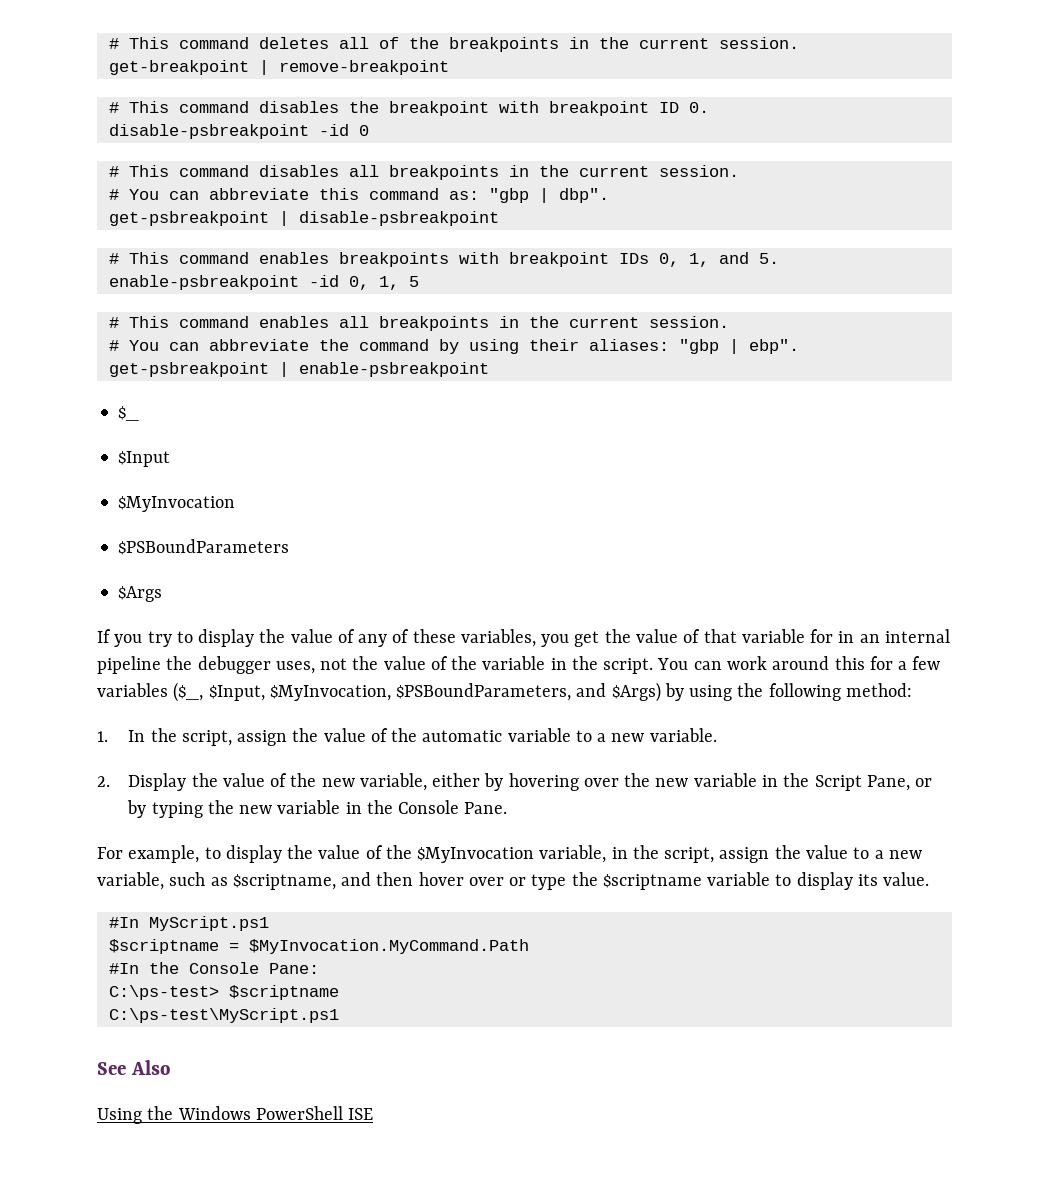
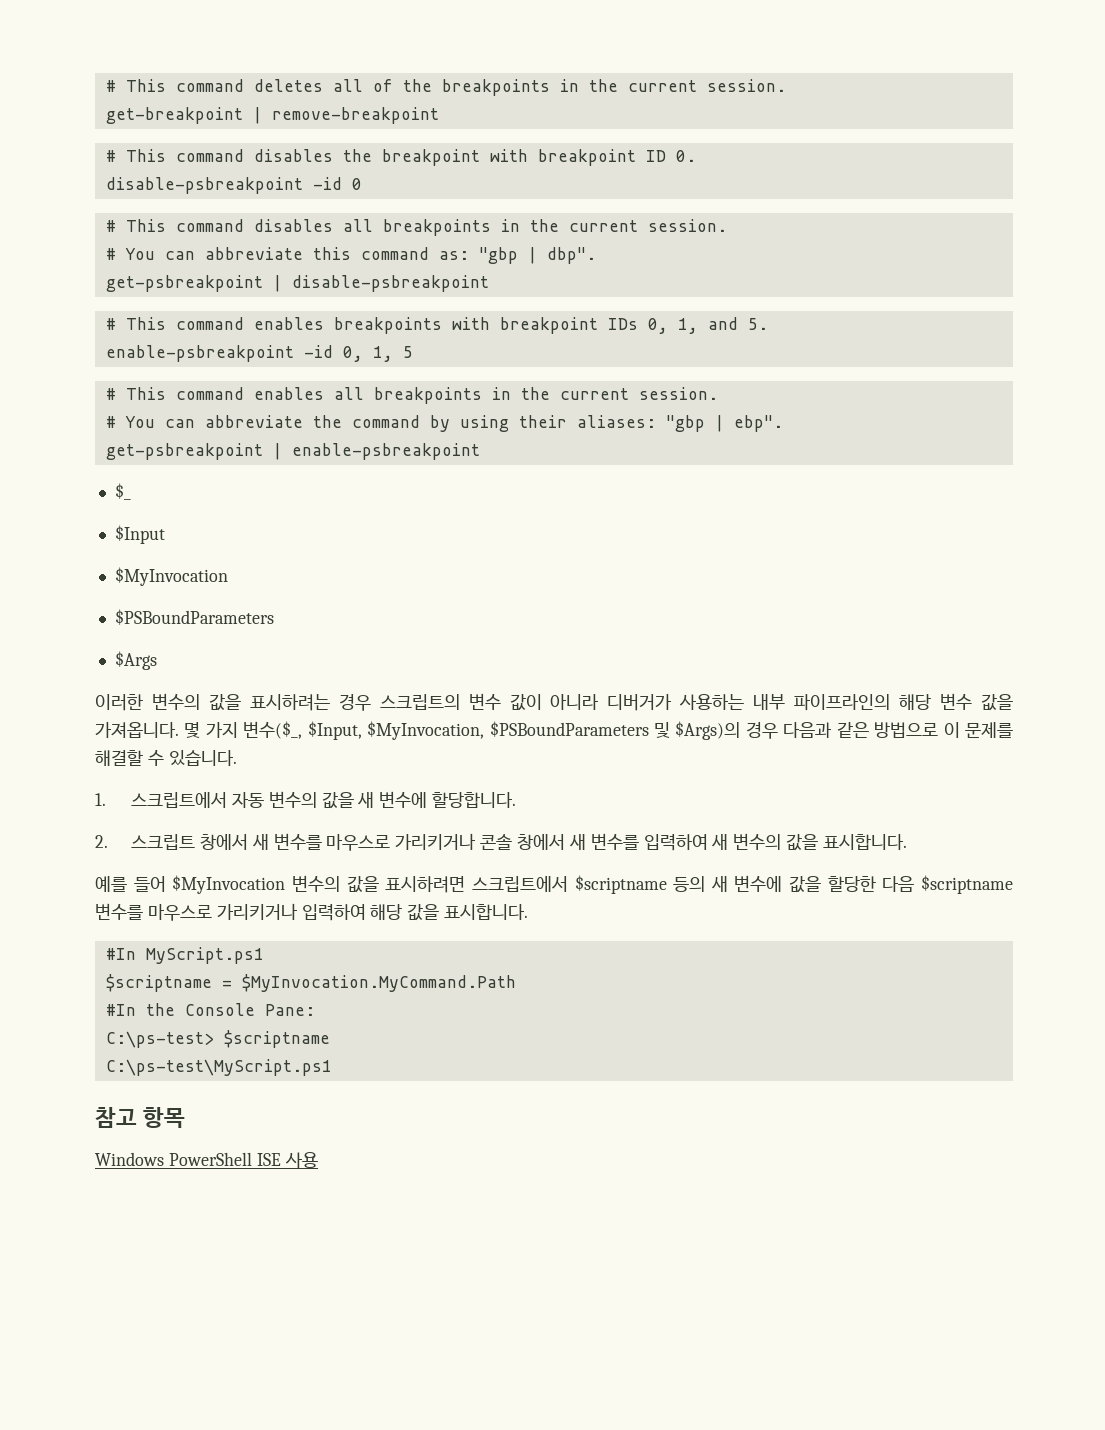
- If you try to display the value of any of these variables, you get the value of that variable for in an internal pipeline the debugger uses, not the value of the variable in the script. You can work around this for a few variables ($_, $Input, $MyInvocation, $PSBoundParameters, and $Args) by using the following method:
- 1. In the script, assign the value of the automatic variable to a new variable.
- 2. Display the value of the new variable, either by hovering over the new variable in the Script Pane, or by typing the new variable in the Console Pane.
- For example, to display the value of the $MyInvocation variable, in the script, assign the value to a new variable, such as $scriptname, and then hover over or type the $scriptname variable to display its value.
+ 이러한 변수의 값을 표시하려는 경우 스크립트의 변수 값이 아니라 디버거가 사용하는 내부 파이프라인의 해당 변수 값을 가져옵니다. 몇 가지 변수($_, $Input, $MyInvocation, $PSBoundParameters 및 $Args)의 경우 다음과 같은 방법으로 이 문제를 해결할 수 있습니다.
+ 1. 스크립트에서 자동 변수의 값을 새 변수에 할당합니다.
+ 2. 스크립트 창에서 새 변수를 마우스로 가리키거나 콘솔 창에서 새 변수를 입력하여 새 변수의 값을 표시합니다.
+ 예를 들어 $MyInvocation 변수의 값을 표시하려면 스크립트에서 $scriptname 등의 새 변수에 값을 할당한 다음 $scriptname 변수를 마우스로 가리키거나 입력하여 해당 값을 표시합니다.
- See Also
- Using the Windows PowerShell ISE
+ 참고 항목
+ Windows PowerShell ISE 사용

